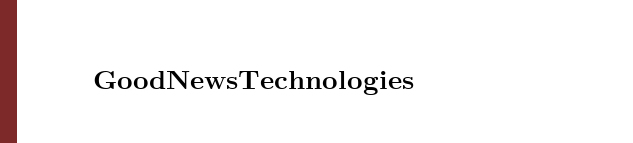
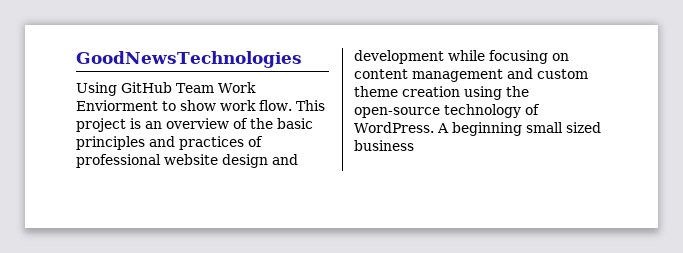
+ Using GitHub Team Work Enviorment to show work flow. This project is an overview of the basic principles and practices of professional website design and development while focusing on content management and custom theme creation using the open-source technology of WordPress. A beginning small sized business

